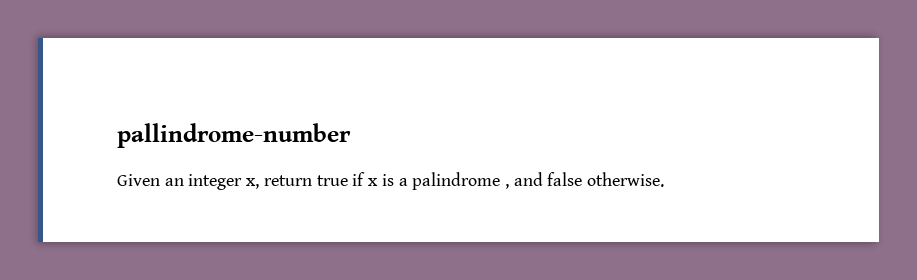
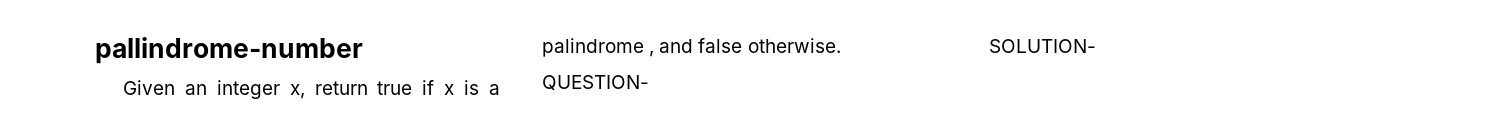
+ QUESTION-
+ SOLUTION-

